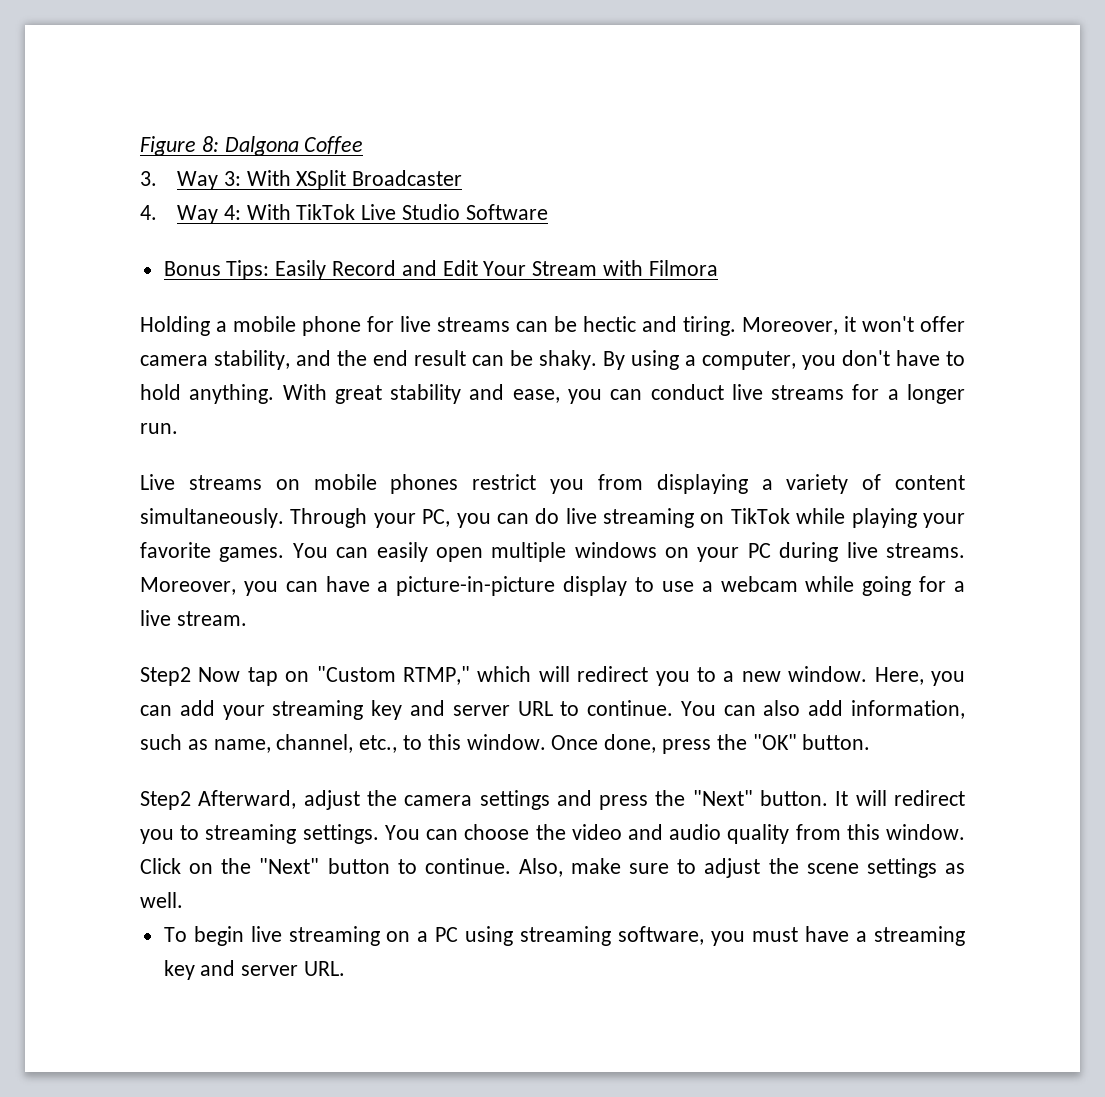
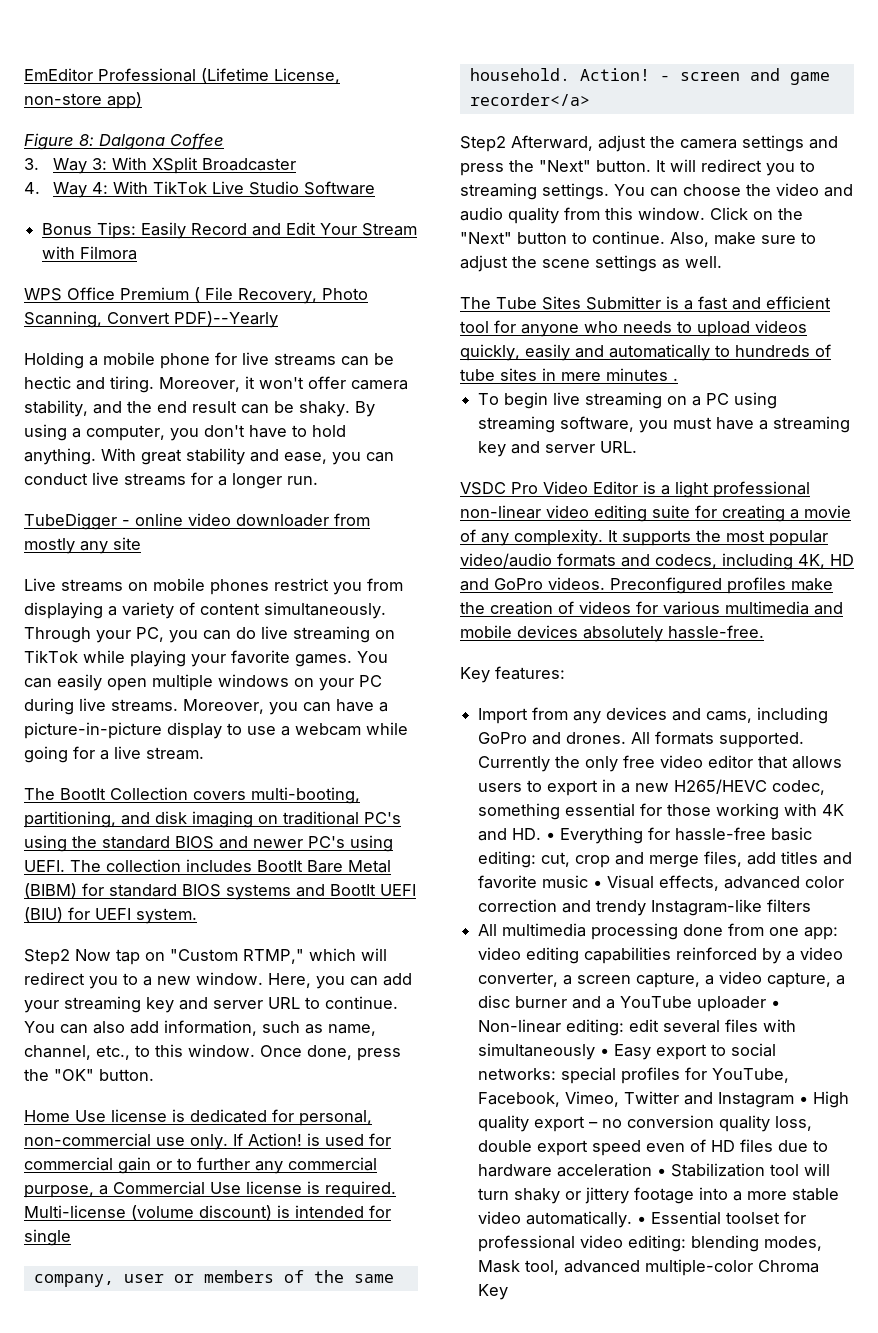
+ EmEditor Professional (Lifetime License, non-store app)
+ WPS Office Premium ( File Recovery, Photo Scanning, Convert PDF)--Yearly
+ TubeDigger - online video downloader from mostly any site
+ The BootIt Collection covers multi-booting, partitioning, and disk imaging on traditional PC's using the standard BIOS and newer PC's using UEFI. The collection includes BootIt Bare Metal (BIBM) for standard BIOS systems and BootIt UEFI (BIU) for UEFI system.
+ Home Use license is dedicated for personal, non-commercial use only. If Action! is used for commercial gain or to further any commercial purpose, a Commercial Use license is required. Multi-license (volume discount) is intended for single
+ company, user or members of the same household. Action! - screen and game recorder</a>
+ The Tube Sites Submitter is a fast and efficient tool for anyone who needs to upload videos quickly, easily and automatically to hundreds of tube sites in mere minutes .
+ VSDC Pro Video Editor is a light professional non-linear video editing suite for creating a movie of any complexity. It supports the most popular video/audio formats and codecs, including 4K, HD and GoPro videos. Preconfigured profiles make the creation of videos for various multimedia and mobile devices absolutely hassle-free.
+ Key features:
+ Import from any devices and cams, including GoPro and drones. All formats supported. Сurrently the only free video editor that allows users to export in a new H265/HEVC codec, something essential for those working with 4K and HD. • Everything for hassle-free basic editing: cut, crop and merge files, add titles and favorite music • Visual effects, advanced color correction and trendy Instagram-like filters
+ All multimedia processing done from one app: video editing capabilities reinforced by a video converter, a screen capture, a video capture, a disc burner and a YouTube uploader • Non-linear editing: edit several files with simultaneously • Easy export to social networks: special profiles for YouTube, Facebook, Vimeo, Twitter and Instagram • High quality export – no conversion quality loss, double export speed even of HD files due to hardware acceleration • Stabilization tool will turn shaky or jittery footage into a more stable video automatically. • Essential toolset for professional video editing: blending modes, Mask tool, advanced multiple-color Chroma Key

